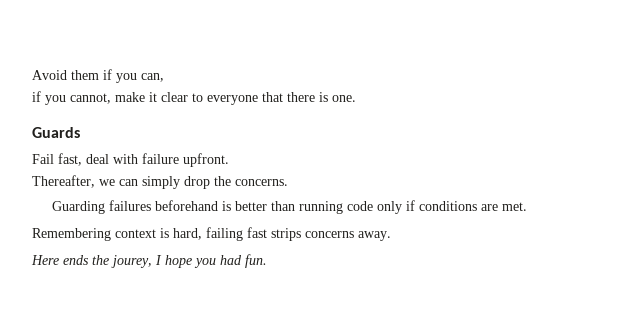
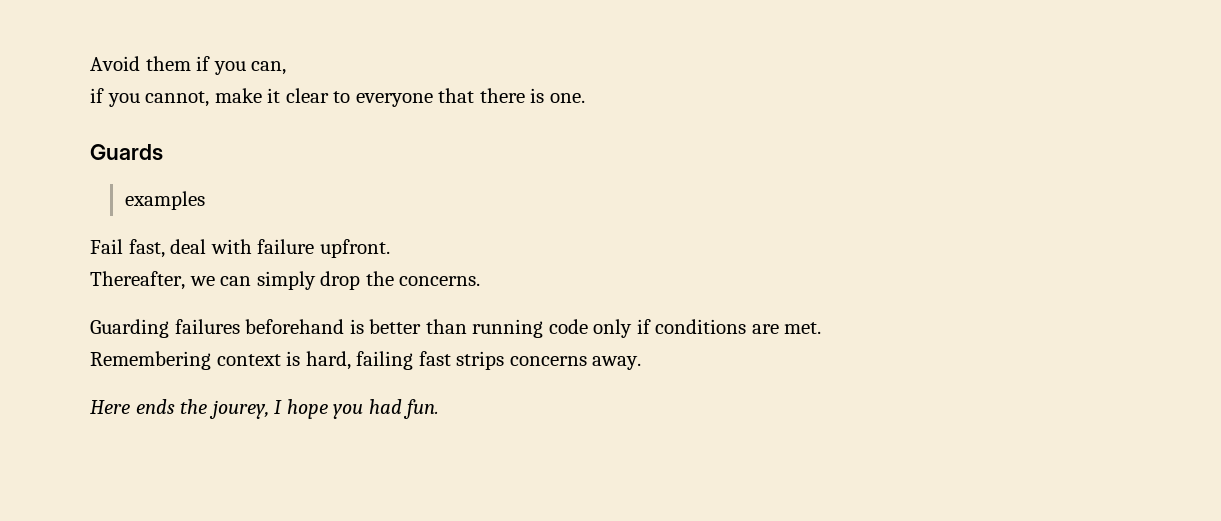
+ examples

